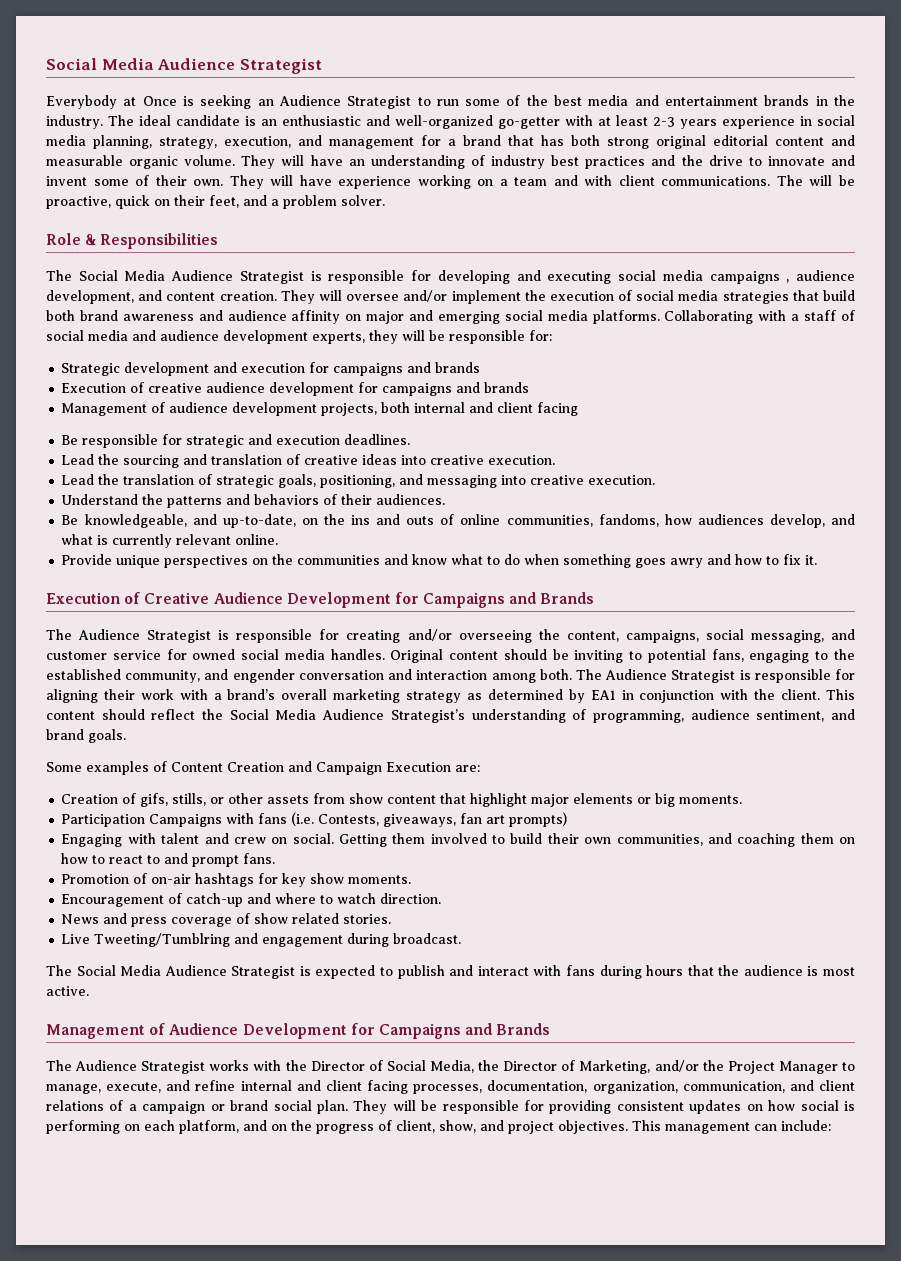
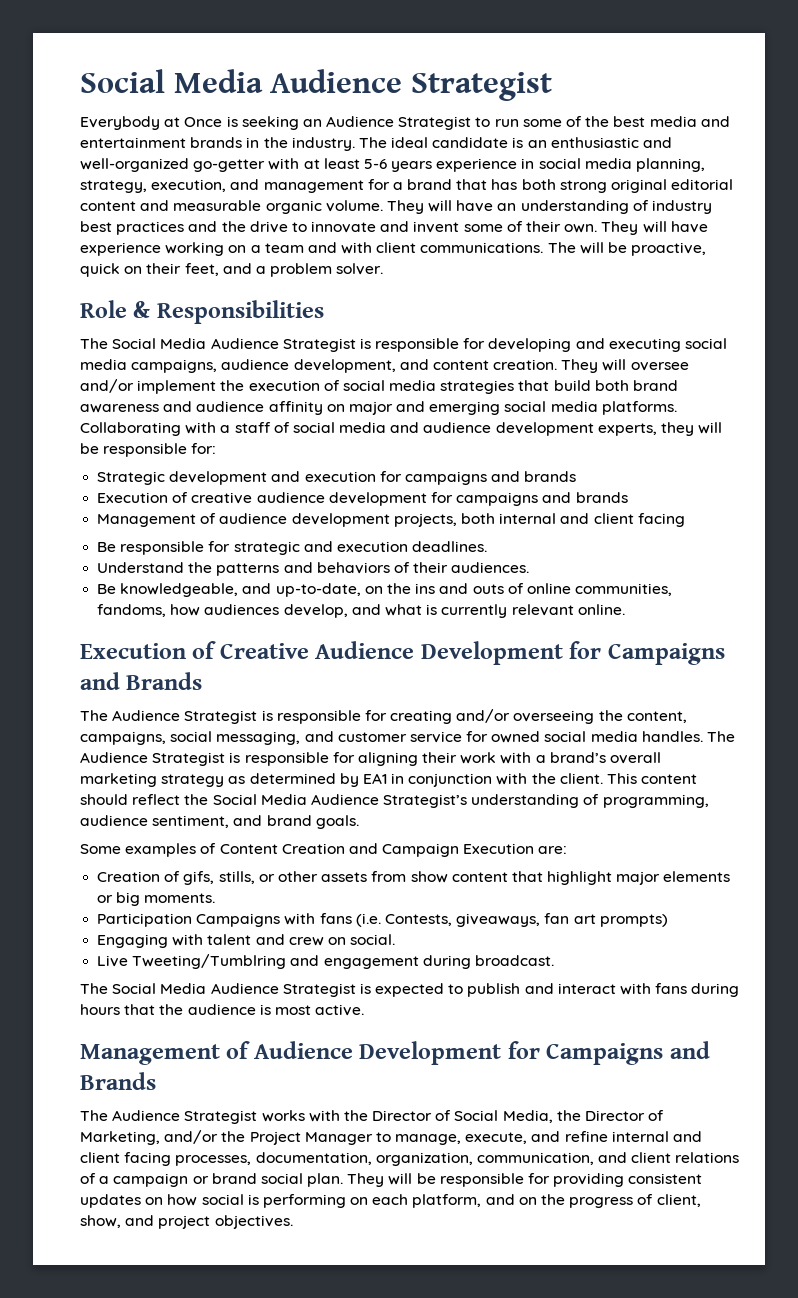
- The ideal candidate is an enthusiastic and well-organized go-getter with at least 2-3 years experience in social media planning, strategy, execution, and management for a brand that has both strong original editorial content and measurable organic volume.
+ The ideal candidate is an enthusiastic and well-organized go-getter with at least 5-6 years experience in social media planning, strategy, execution, and management for a brand that has both strong original editorial content and measurable organic volume.
- The Social Media Audience Strategist is responsible for developing and executing social media campaigns , audience development, and content creation.
+ The Social Media Audience Strategist is responsible for developing and executing social media campaigns, audience development, and content creation.
- Lead the sourcing and translation of creative ideas into creative execution.
- Lead the translation of strategic goals, positioning, and messaging into creative execution.
- Provide unique perspectives on the communities and know what to do when something goes awry and how to fix it.
- Original content should be inviting to potential fans, engaging to the established community, and engender conversation and interaction among both.
- Getting them involved to build their own communities, and coaching them on how to react to and prompt fans.
- Promotion of on-air hashtags for key show moments.
- Encouragement of catch-up and where to watch direction.
- News and press coverage of show related stories.
- This management can include:

